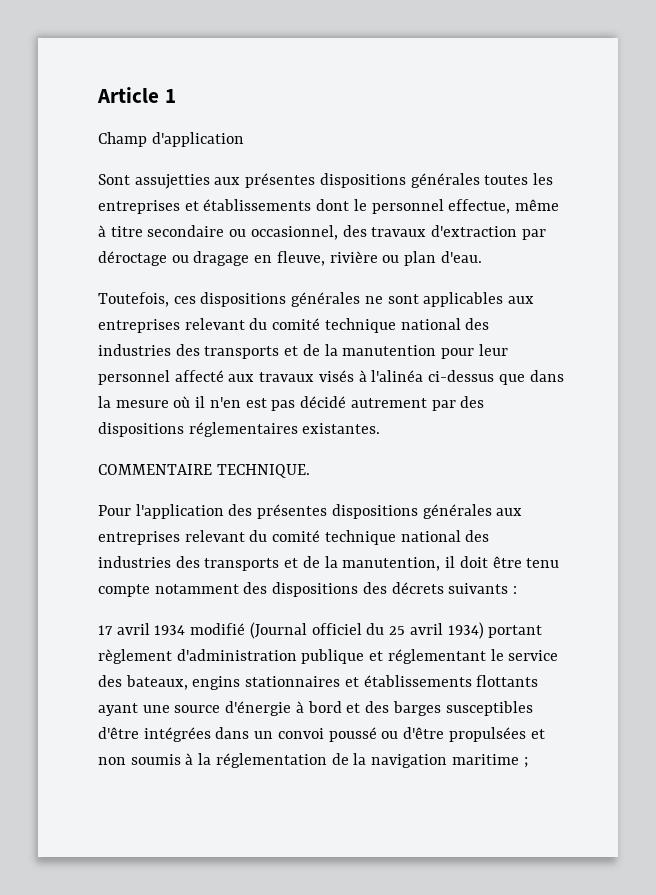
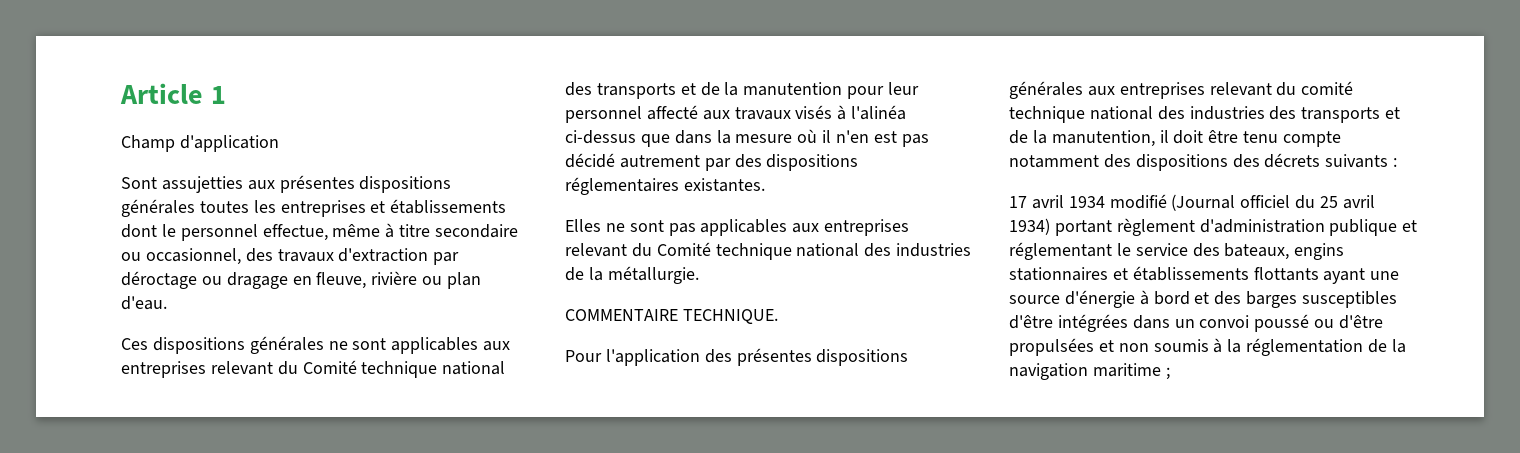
- Toutefois, ces dispositions générales ne sont applicables aux entreprises relevant du comité technique national des industries des transports et de la manutention pour leur personnel affecté aux travaux visés à l'alinéa ci-dessus que dans la mesure où il n'en est pas décidé autrement par des dispositions réglementaires existantes.
+ Ces dispositions générales ne sont applicables aux entreprises relevant du Comité technique national des transports et de la manutention pour leur personnel affecté aux travaux visés à l'alinéa ci-dessus que dans la mesure où il n'en est pas décidé autrement par des dispositions réglementaires existantes.
+ Elles ne sont pas applicables aux entreprises relevant du Comité technique national des industries de la métallurgie.

